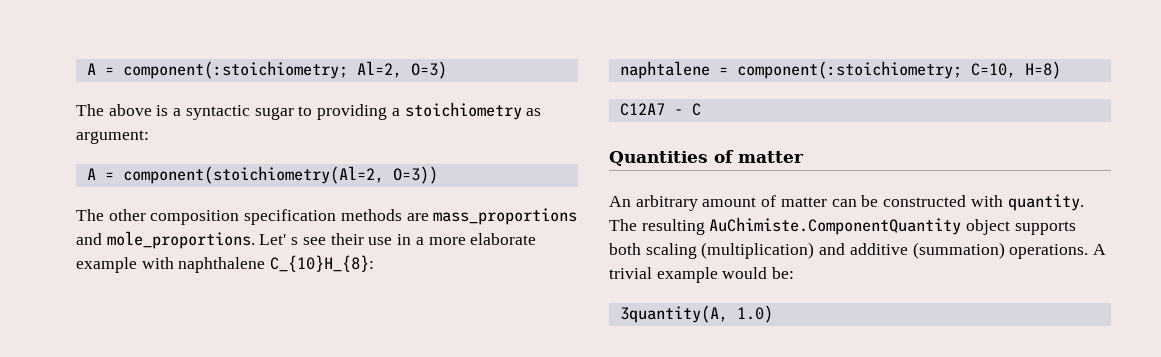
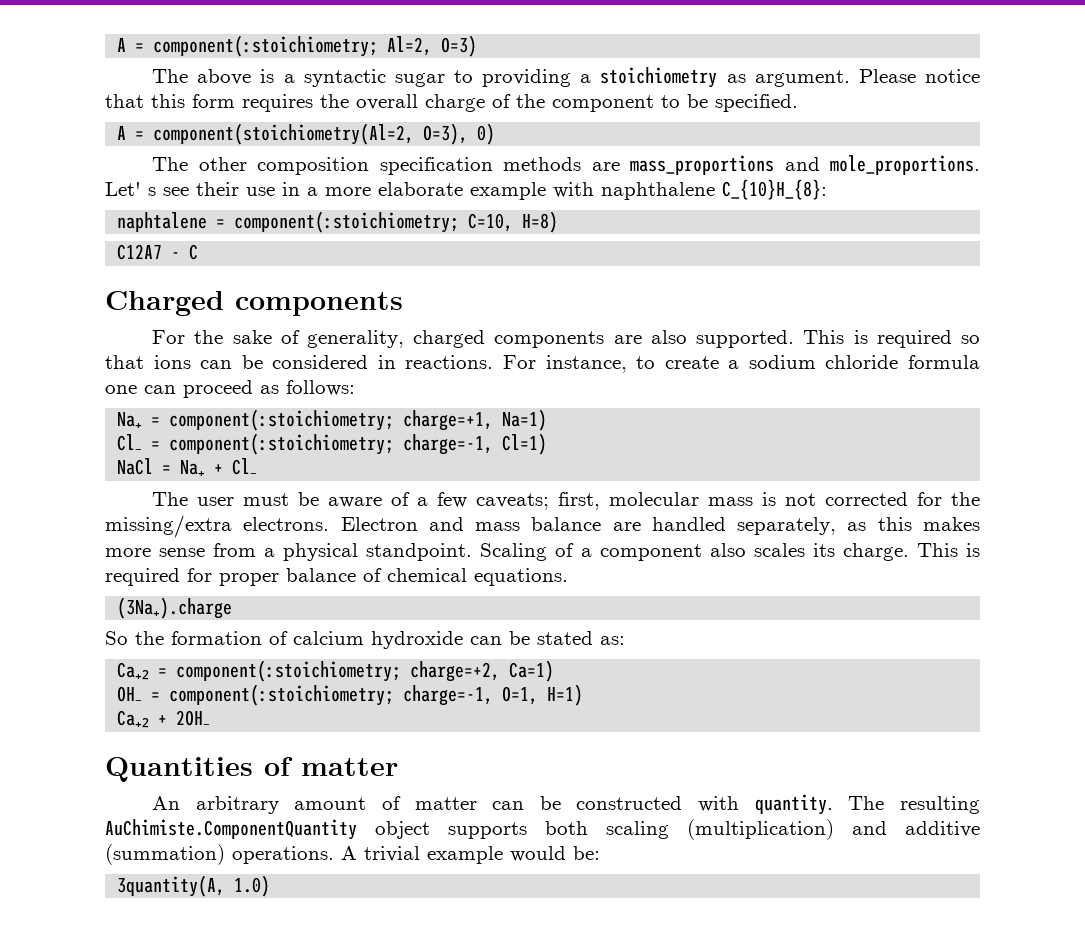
- The above is a syntactic sugar to providing a stoichiometry as argument:
+ The above is a syntactic sugar to providing a stoichiometry as argument. Please notice that this form requires the overall charge of the component to be specified.
- A = component(stoichiometry(Al=2, O=3))
+ A = component(stoichiometry(Al=2, O=3), 0)
+ Charged components
+ For the sake of generality, charged components are also supported. This is required so that ions can be considered in reactions. For instance, to create a sodium chloride formula one can proceed as follows:
+ Na₊ = component(:stoichiometry; charge=+1, Na=1)
+ Cl₋ = component(:stoichiometry; charge=-1, Cl=1)
+ NaCl = Na₊ + Cl₋
+ The user must be aware of a few caveats; first, molecular mass is not corrected for the missing/extra electrons. Electron and mass balance are handled separately, as this makes more sense from a physical standpoint. Scaling of a component also scales its charge. This is required for proper balance of chemical equations.
+ (3Na₊).charge
+ So the formation of calcium hydroxide can be stated as:
+ Ca₊₂ = component(:stoichiometry; charge=+2, Ca=1)
+ OH₋ = component(:stoichiometry; charge=-1, O=1, H=1)
+ Ca₊₂ + 2OH₋

